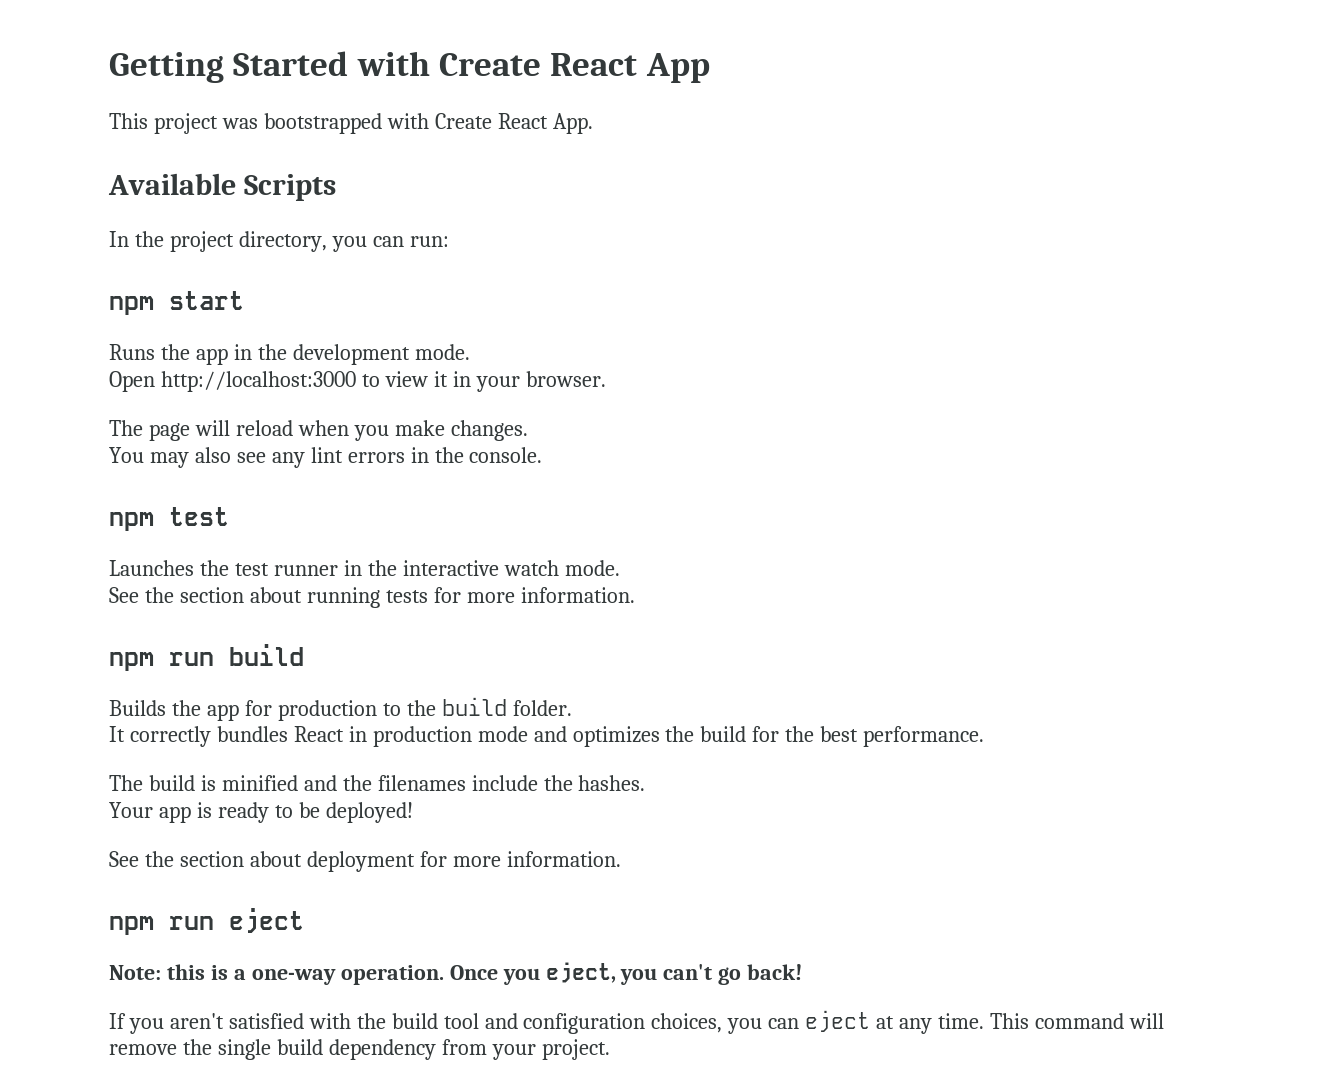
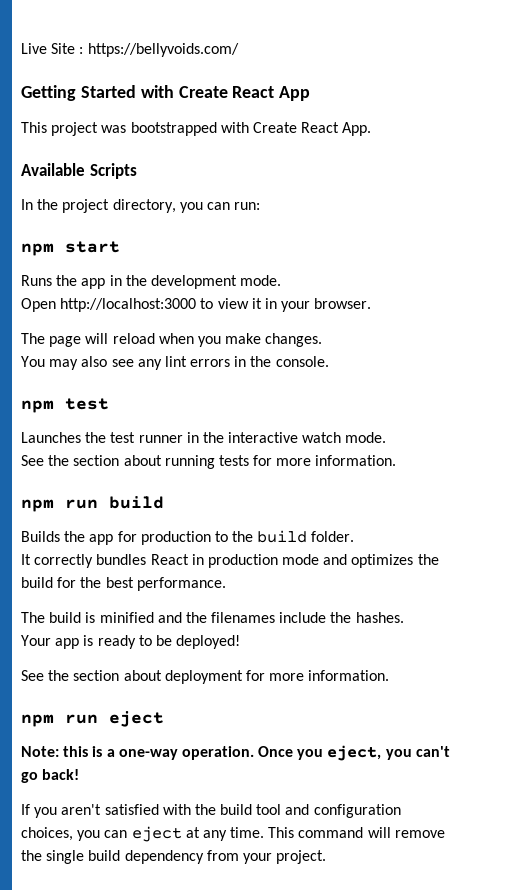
+ Live Site : https://bellyvoids.com/

